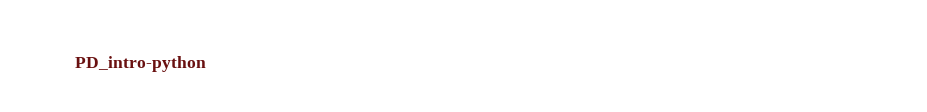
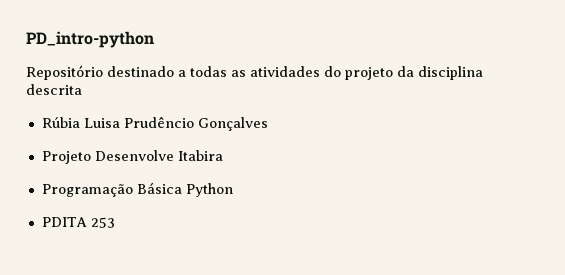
+ Repositório destinado a todas as atividades do projeto da disciplina descrita
+ Rúbia Luisa Prudêncio Gonçalves
+ Projeto Desenvolve Itabira
+ Programação Básica Python
+ PDITA 253

